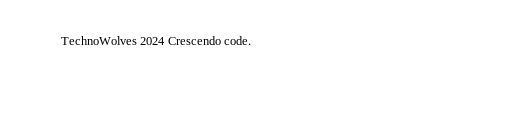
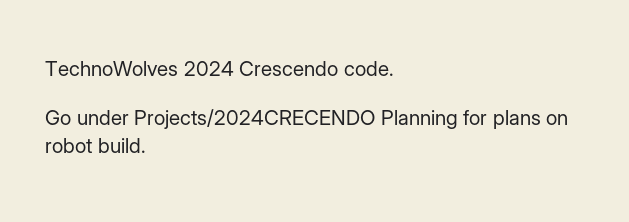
+ Go under Projects/2024CRECENDO Planning for plans on robot build.

